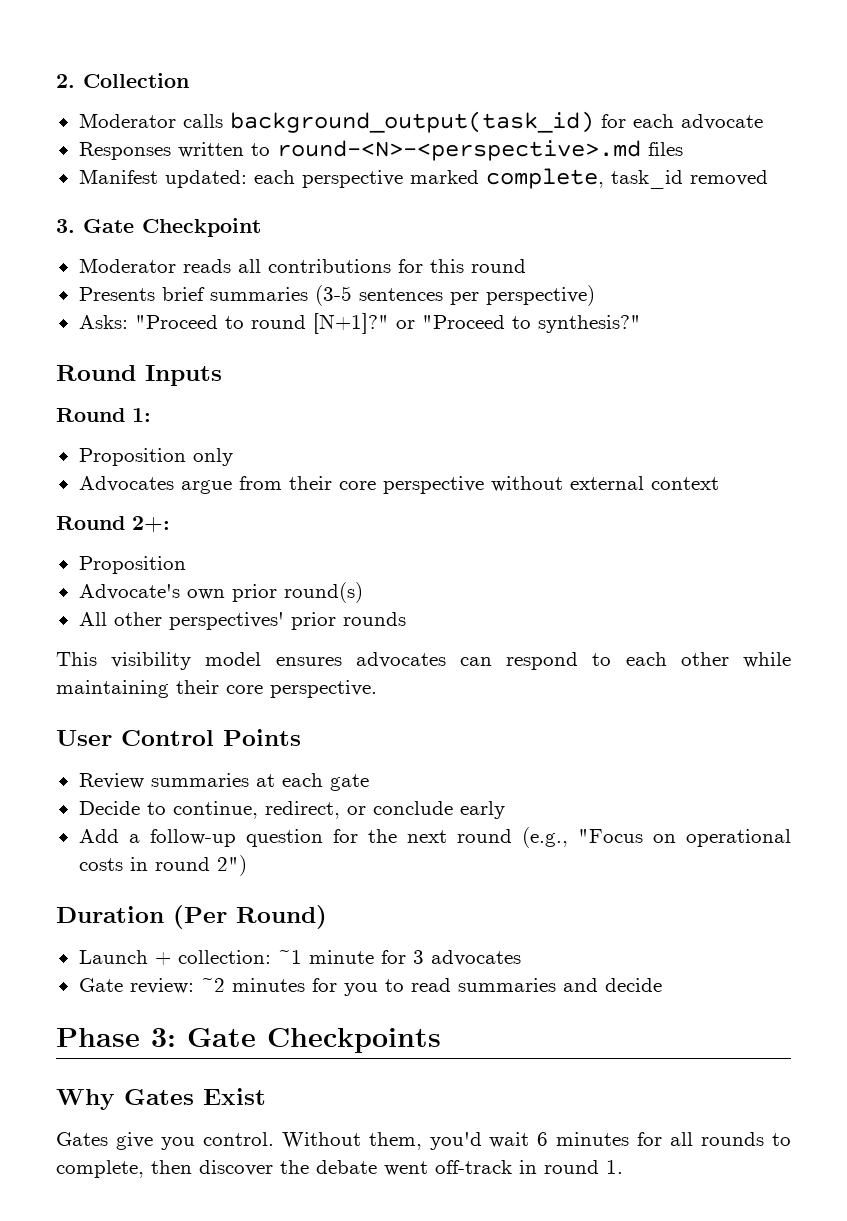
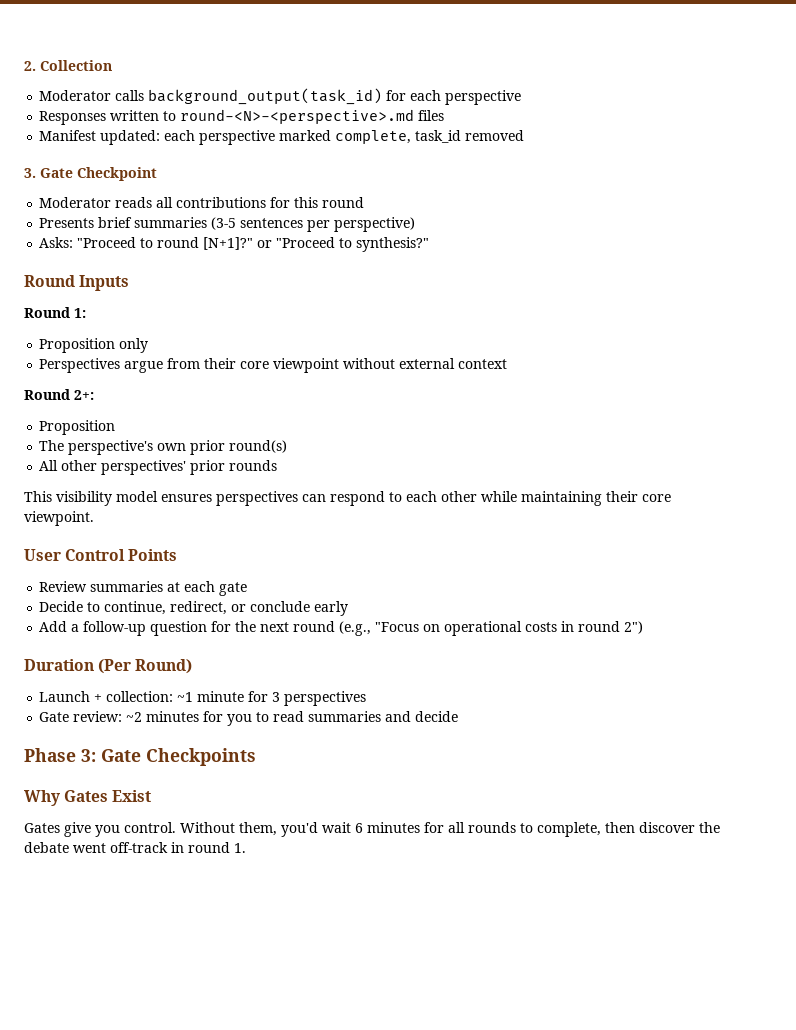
- Moderator calls background_output(task_id) for each advocate
+ Moderator calls background_output(task_id) for each perspective
- Advocates argue from their core perspective without external context
+ Perspectives argue from their core viewpoint without external context
- Advocate's own prior round(s)
+ The perspective's own prior round(s)
- This visibility model ensures advocates can respond to each other while maintaining their core perspective.
+ This visibility model ensures perspectives can respond to each other while maintaining their core viewpoint.
- Launch + collection: ~1 minute for 3 advocates
+ Launch + collection: ~1 minute for 3 perspectives

